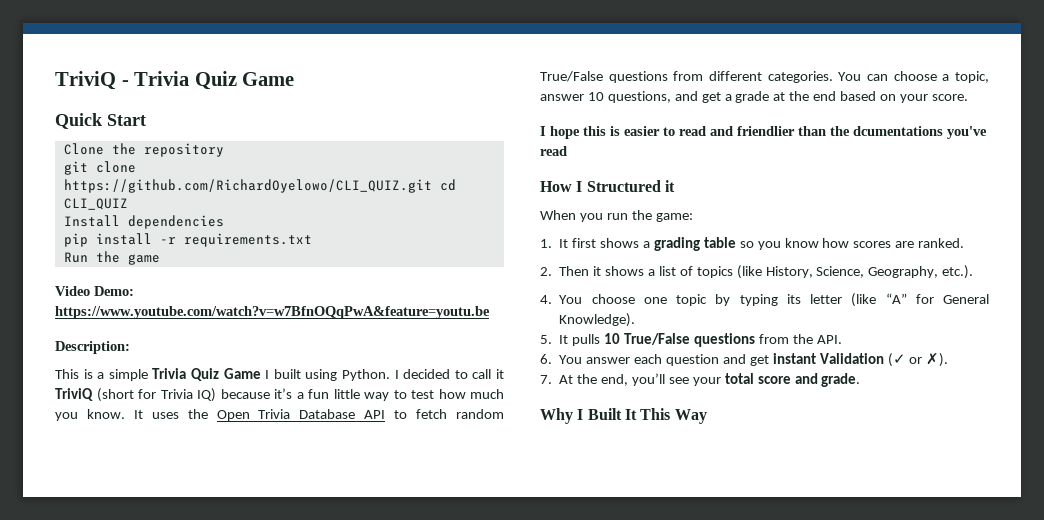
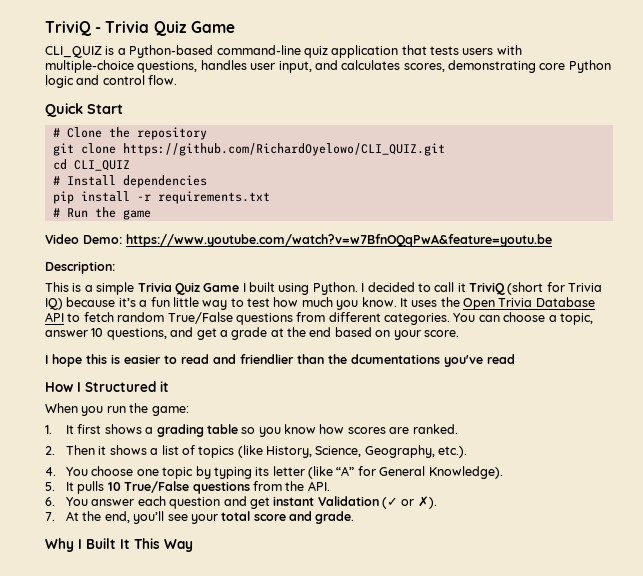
+ CLI_QUIZ is a Python-based command-line quiz application that tests users with multiple-choice questions, handles user input, and calculates scores, demonstrating core Python logic and control flow.
- Clone the repository
+ # Clone the repository
- git clone https://github.com/RichardOyelowo/CLI_QUIZ.git cd CLI_QUIZ
+ git clone https://github.com/RichardOyelowo/CLI_QUIZ.git
+ cd CLI_QUIZ
- Install dependencies
+ # Install dependencies
- Run the game
+ # Run the game

